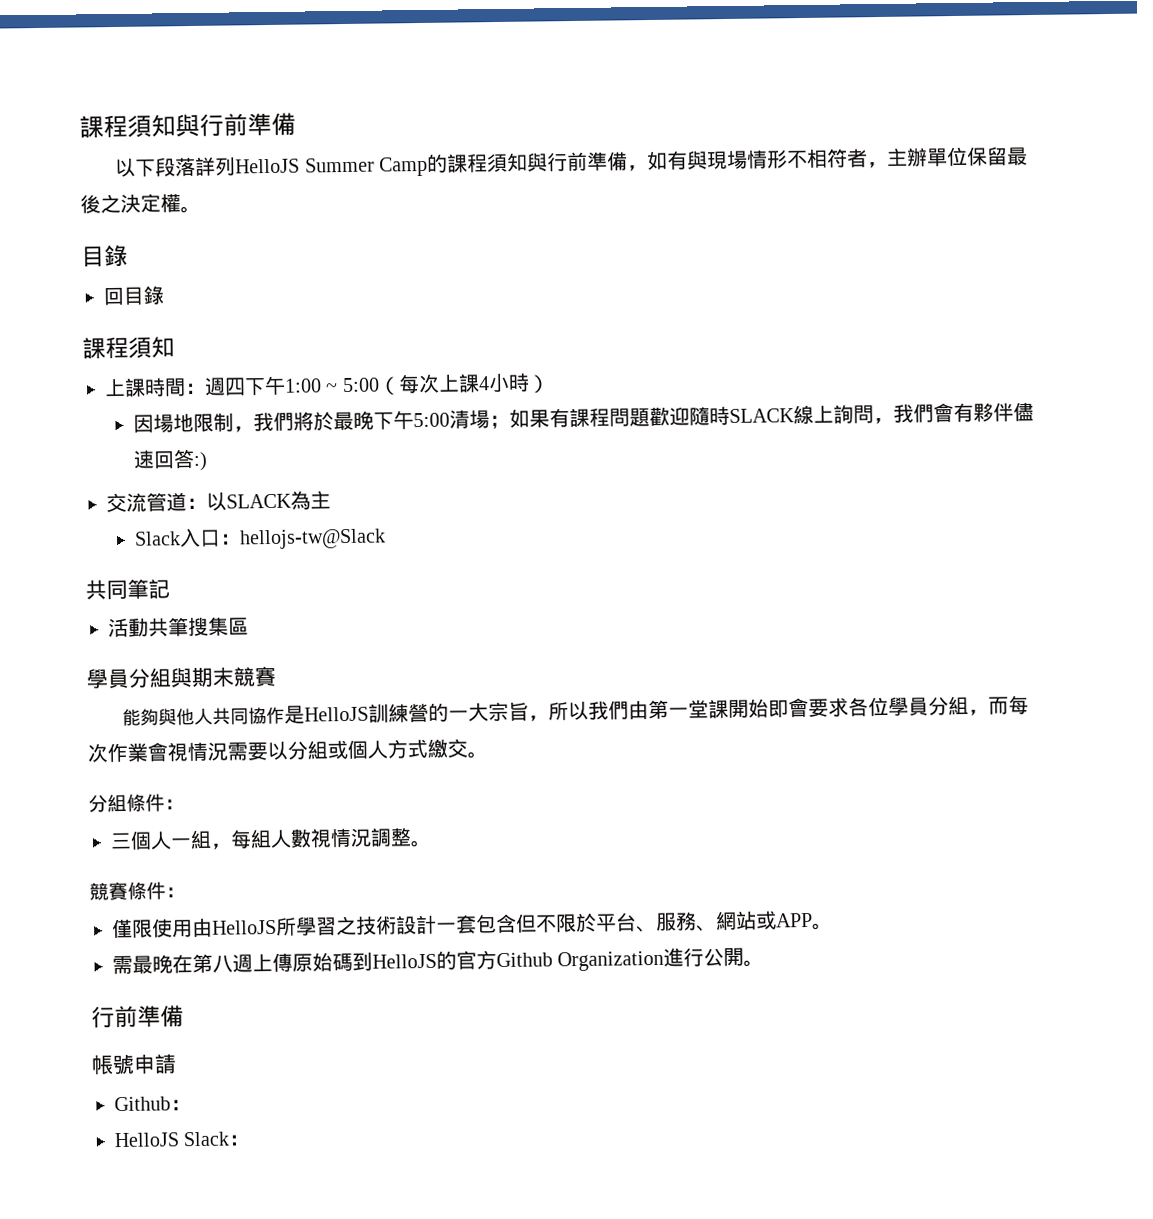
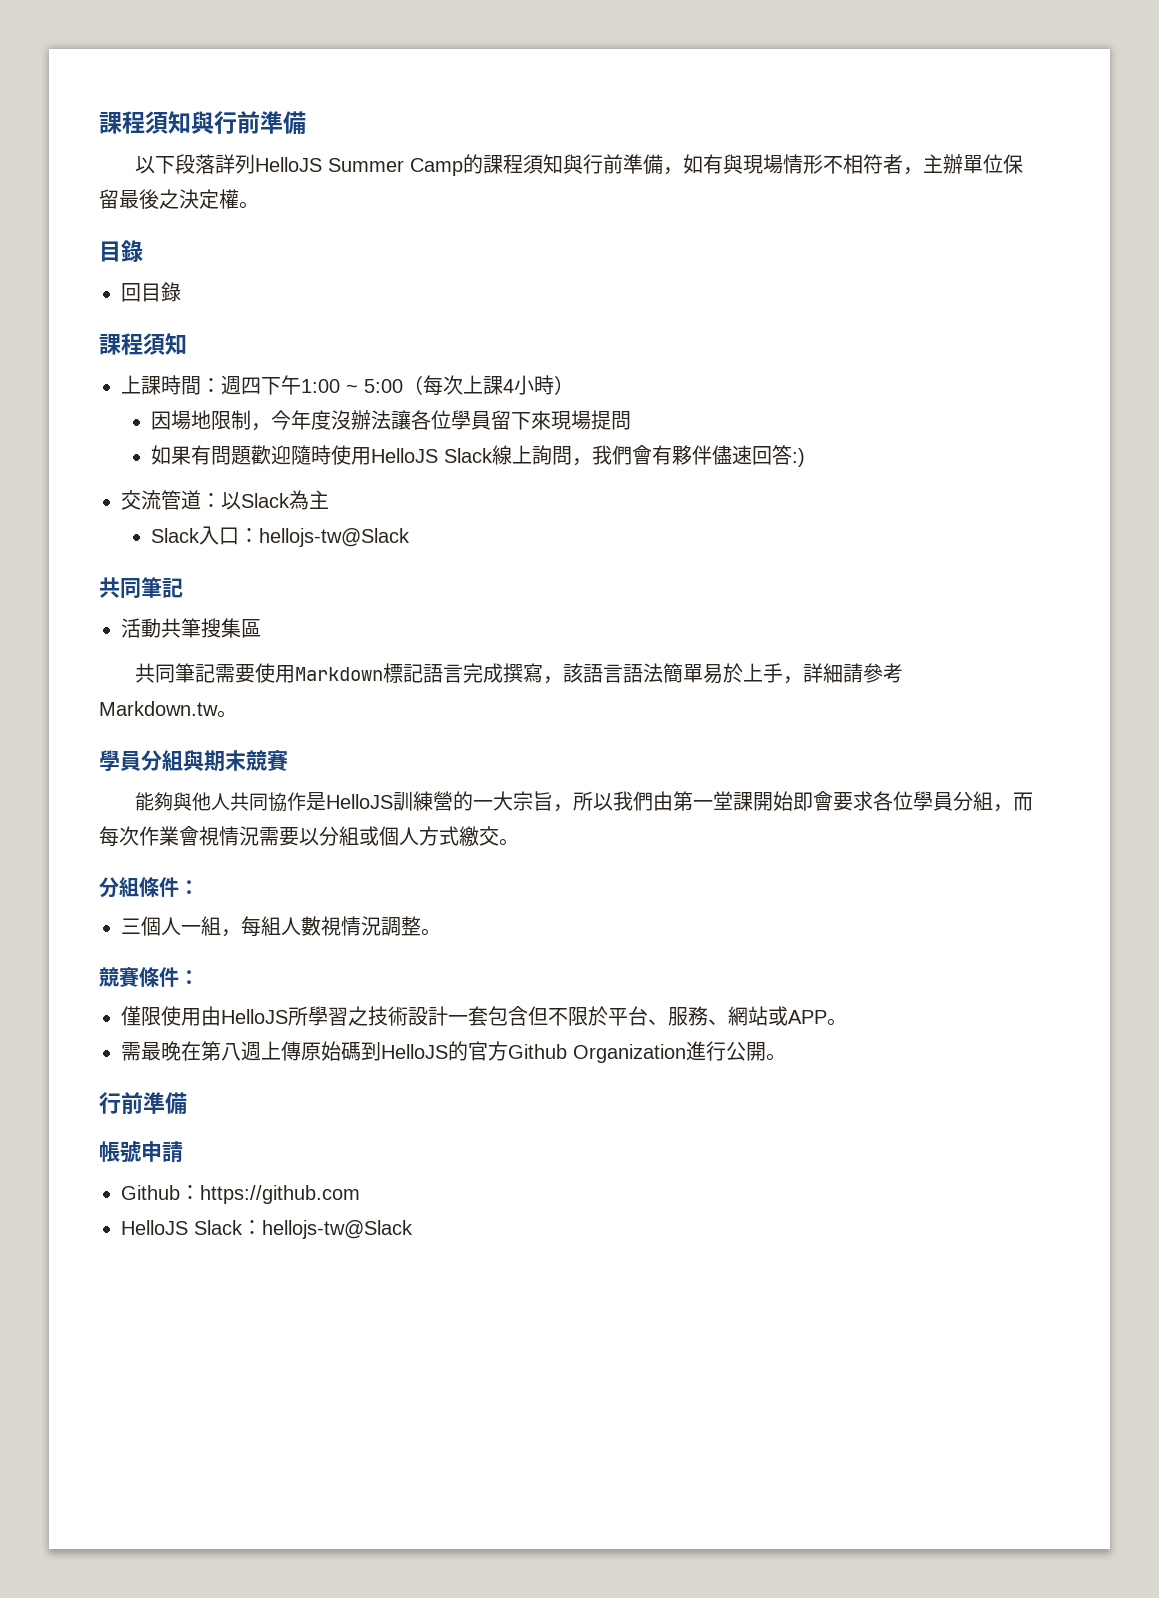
- 因場地限制，我們將於最晚下午5:00清場；如果有課程問題歡迎隨時SLACK線上詢問，我們會有夥伴儘速回答:)
+ 因場地限制，今年度沒辦法讓各位學員留下來現場提問
+ 如果有問題歡迎隨時使用HelloJS Slack線上詢問，我們會有夥伴儘速回答:)
- 交流管道：以SLACK為主
+ 交流管道：以Slack為主
+ 共同筆記需要使用Markdown標記語言完成撰寫，該語言語法簡單易於上手，詳細請參考Markdown.tw。
- Github：
+ Github：https://github.com
- HelloJS Slack：
+ HelloJS Slack：hellojs-tw@Slack

